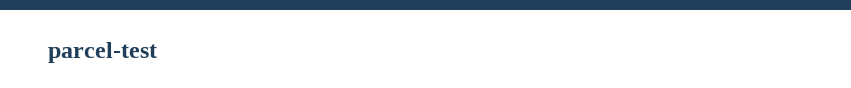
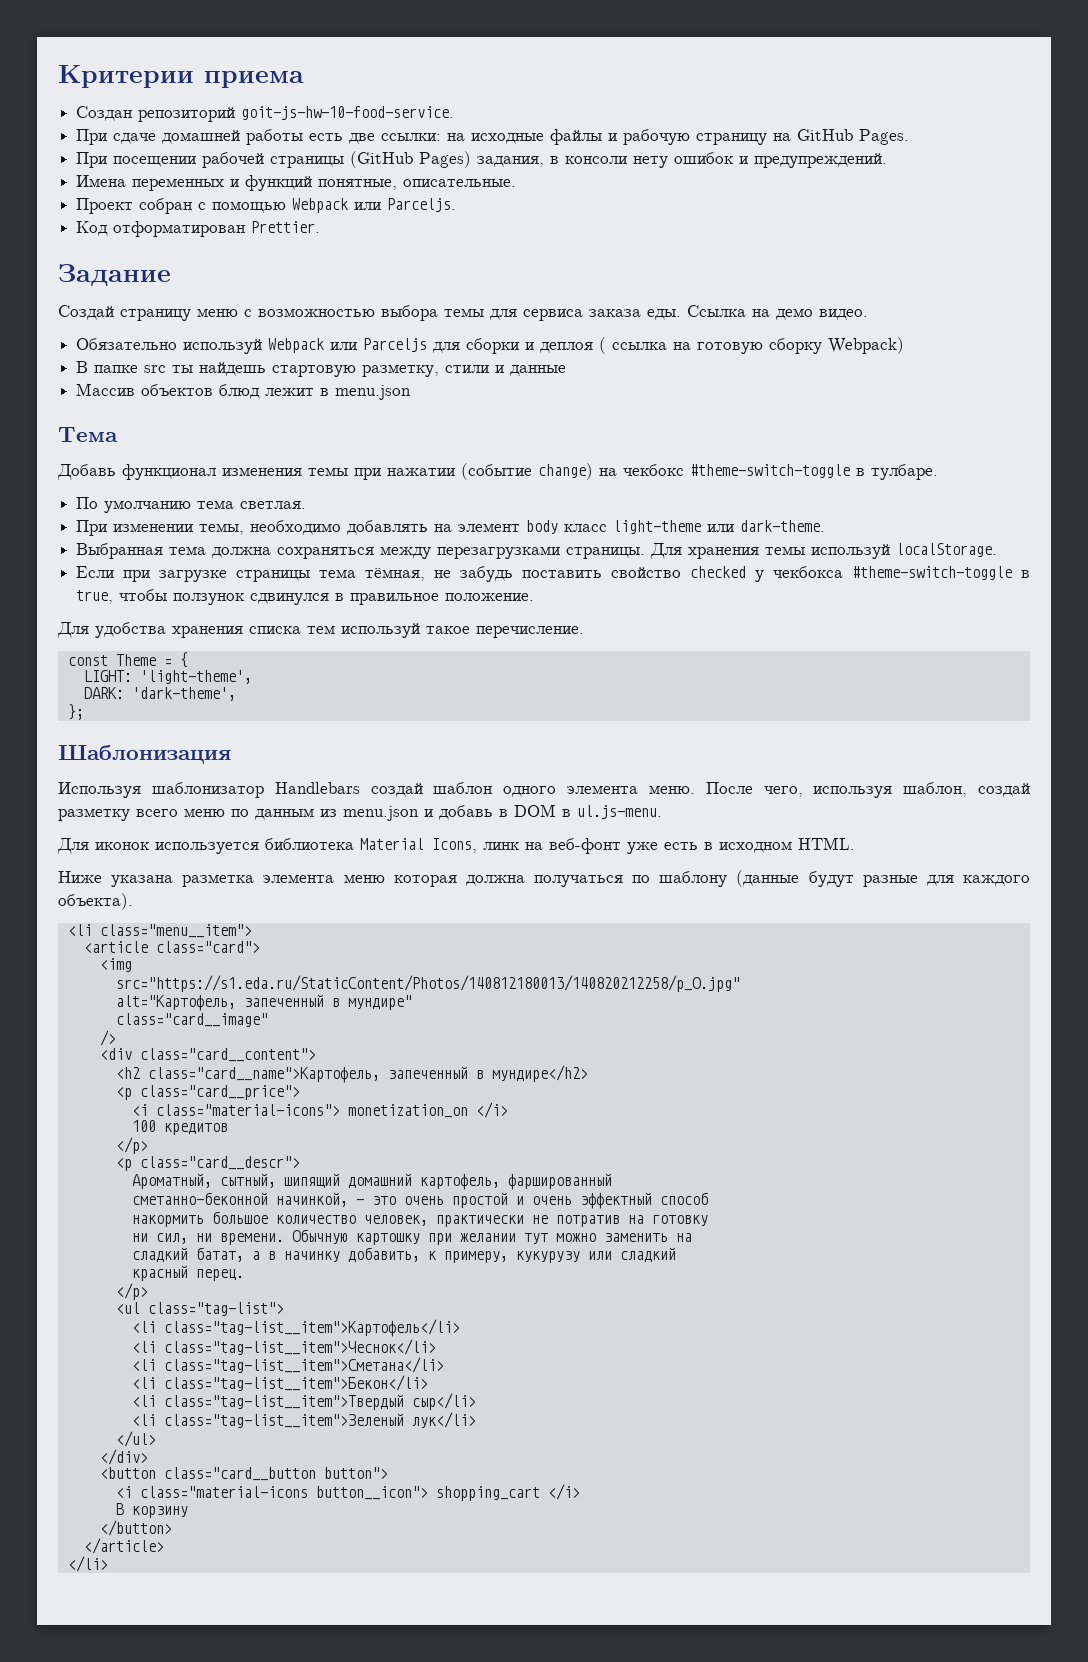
- parcel-test
+ Критерии приема
+ Создан репозиторий goit-js-hw-10-food-service.
+ При сдаче домашней работы есть две ссылки: на исходные файлы и рабочую страницу на GitHub Pages.
+ При посещении рабочей страницы (GitHub Pages) задания, в консоли нету ошибок и предупреждений.
+ Имена переменных и функций понятные, описательные.
+ Проект собран с помощью Webpack или Parceljs.
+ Код отформатирован Prettier.
+ Задание
+ Создай страницу меню с возможностью выбора темы для сервиса заказа еды. Ссылка на демо видео.
+ Обязательно используй Webpack или Parceljs для сборки и деплоя ( ссылка на готовую сборку Webpack)
+ В папке src ты найдешь стартовую разметку, стили и данные
+ Массив объектов блюд лежит в menu.json
+ Тема
+ Добавь функционал изменения темы при нажатии (событие change) на чекбокс #theme-switch-toggle в тулбаре.
+ По умолчанию тема светлая.
+ При изменении темы, необходимо добавлять на элемент body класс light-theme или dark-theme.
+ Выбранная тема должна сохраняться между перезагрузками страницы. Для хранения темы используй localStorage.
+ Если при загрузке страницы тема тёмная, не забудь поставить свойство checked у чекбокса #theme-switch-toggle в true, чтобы ползунок сдвинулся в правильное положение.
+ Для удобства хранения списка тем используй такое перечисление.
+ const Theme = {
+ LIGHT: 'light-theme',
+ DARK: 'dark-theme',
+ };
+ Шаблонизация
+ Используя шаблонизатор Handlebars создай шаблон одного элемента меню. После чего, используя шаблон, создай разметку всего меню по данным из menu.json и добавь в DOM в ul.js-menu.
+ Для иконок используется библиотека Material Icons, линк на веб-фонт уже есть в исходном HTML.
+ Ниже указана разметка элемента меню которая должна получаться по шаблону (данные будут разные для каждого объекта).
+ <li class="menu__item">
+ <article class="card">
+ <img
+ src="https://s1.eda.ru/StaticContent/Photos/140812180013/140820212258/p_O.jpg"
+ alt="Картофель, запеченный в мундире"
+ class="card__image"
+ />
+ <div class="card__content">
+ <h2 class="card__name">Картофель, запеченный в мундире</h2>
+ <p class="card__price">
+ <i class="material-icons"> monetization_on </i>
+ 100 кредитов
+ </p>
+ <p class="card__descr">
+ Ароматный, сытный, шипящий домашний картофель, фаршированный
+ сметанно-беконной начинкой, — это очень простой и очень эффектный способ
+ накормить большое количество человек, практически не потратив на готовку
+ ни сил, ни времени. Обычную картошку при желании тут можно заменить на
+ сладкий батат, а в начинку добавить, к примеру, кукурузу или сладкий
+ красный перец.
+ </p>
+ <ul class="tag-list">
+ <li class="tag-list__item">Картофель</li>
+ <li class="tag-list__item">Чеснок</li>
+ <li class="tag-list__item">Сметана</li>
+ <li class="tag-list__item">Бекон</li>
+ <li class="tag-list__item">Твердый сыр</li>
+ <li class="tag-list__item">Зеленый лук</li>
+ </ul>
+ </div>
+ <button class="card__button button">
+ <i class="material-icons button__icon"> shopping_cart </i>
+ В корзину
+ </button>
+ </article>
+ </li>

